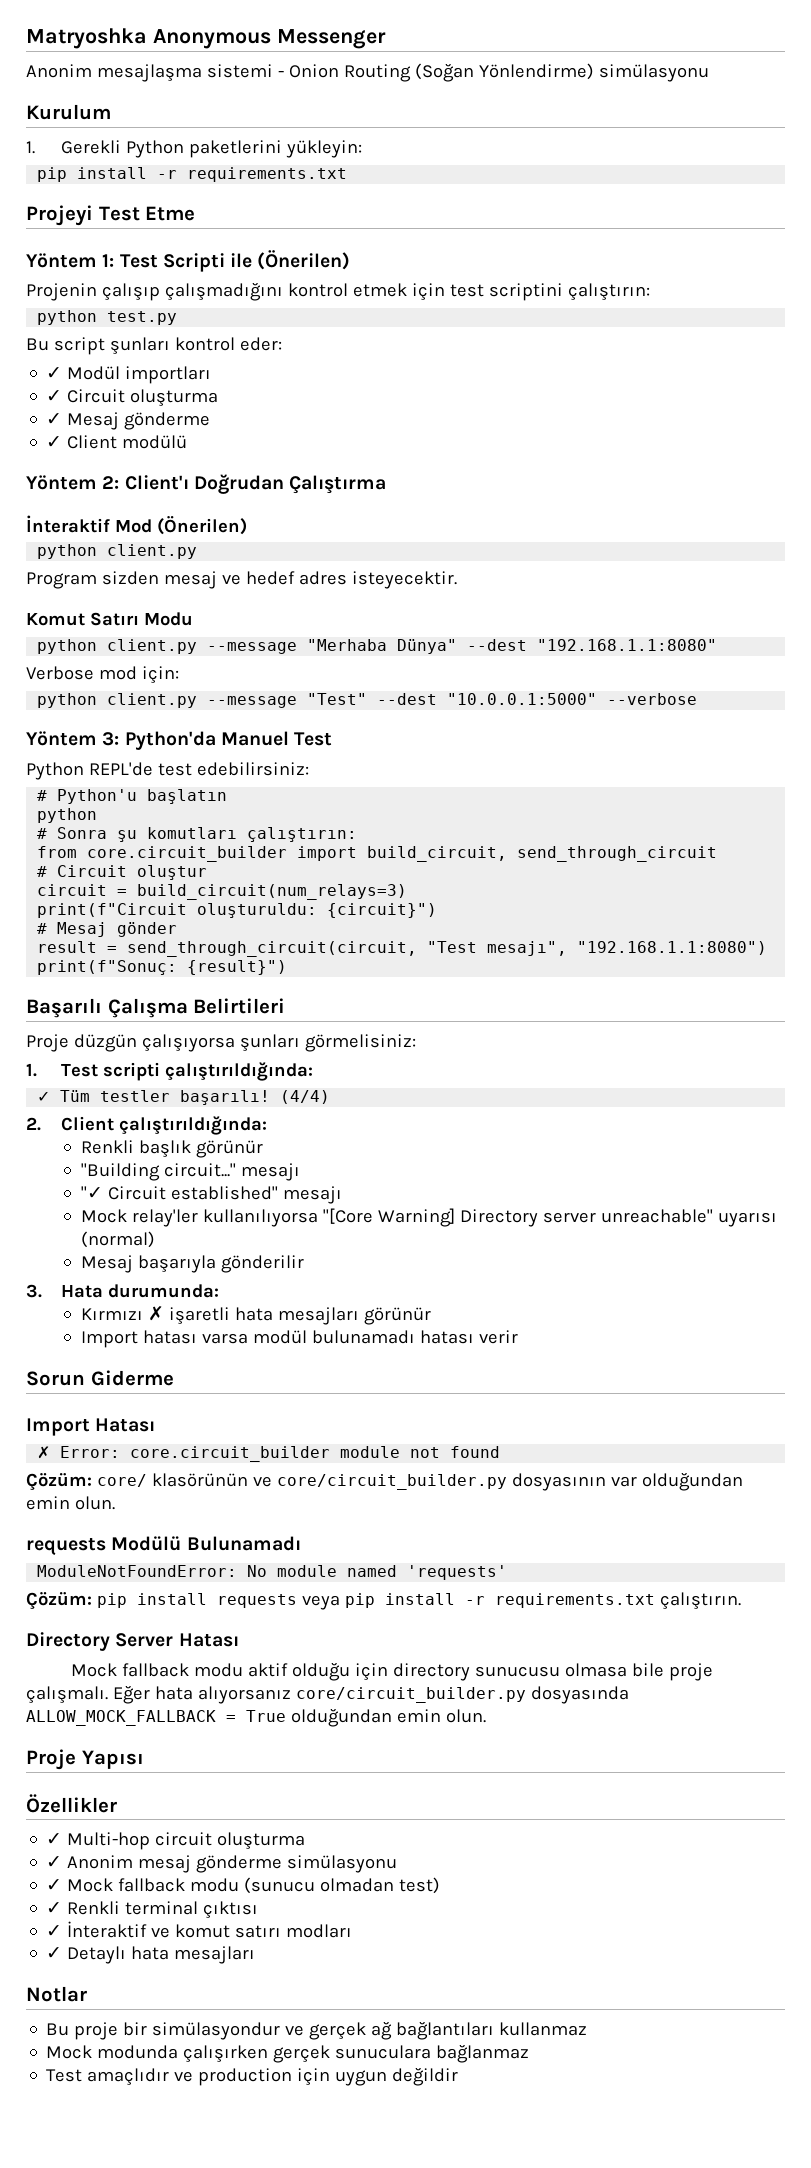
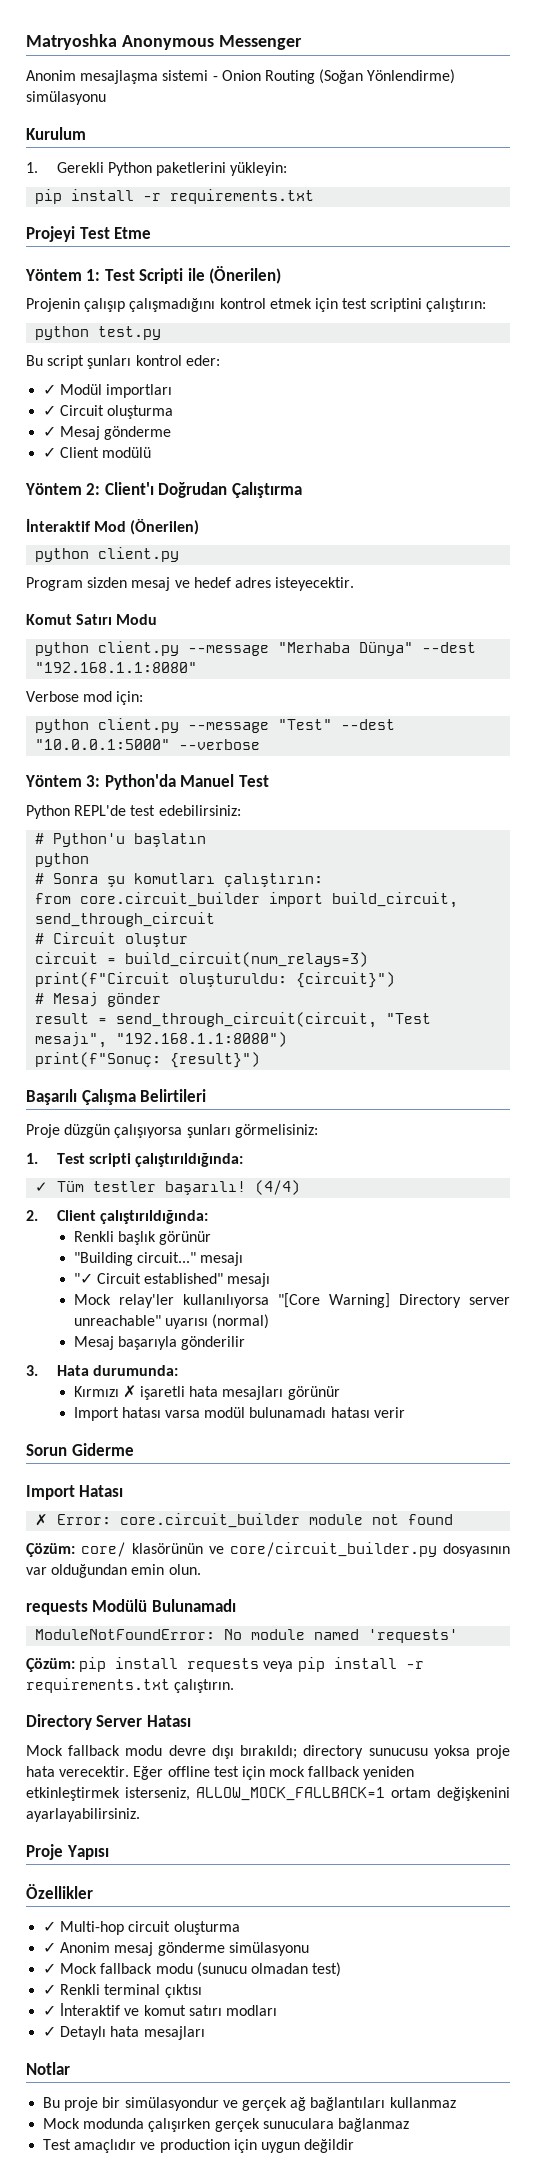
- Mock fallback modu aktif olduğu için directory sunucusu olmasa bile proje çalışmalı. Eğer hata alıyorsanız core/circuit_builder.py dosyasında ALLOW_MOCK_FALLBACK = True olduğundan emin olun.
+ Mock fallback modu devre dışı bırakıldı; directory sunucusu yoksa proje hata verecektir. Eğer offline test için mock fallback yeniden etkinleştirmek isterseniz, ALLOW_MOCK_FALLBACK=1 ortam değişkenini ayarlayabilirsiniz.

